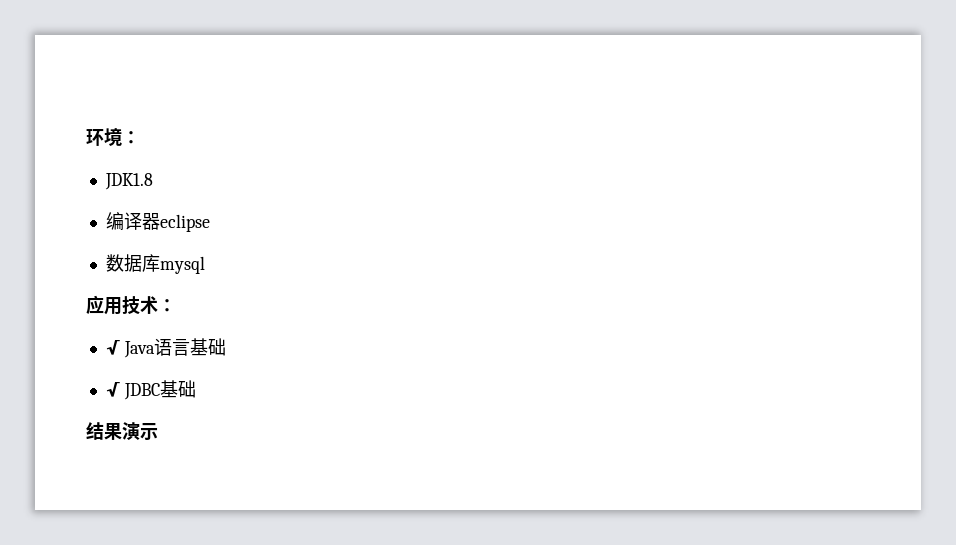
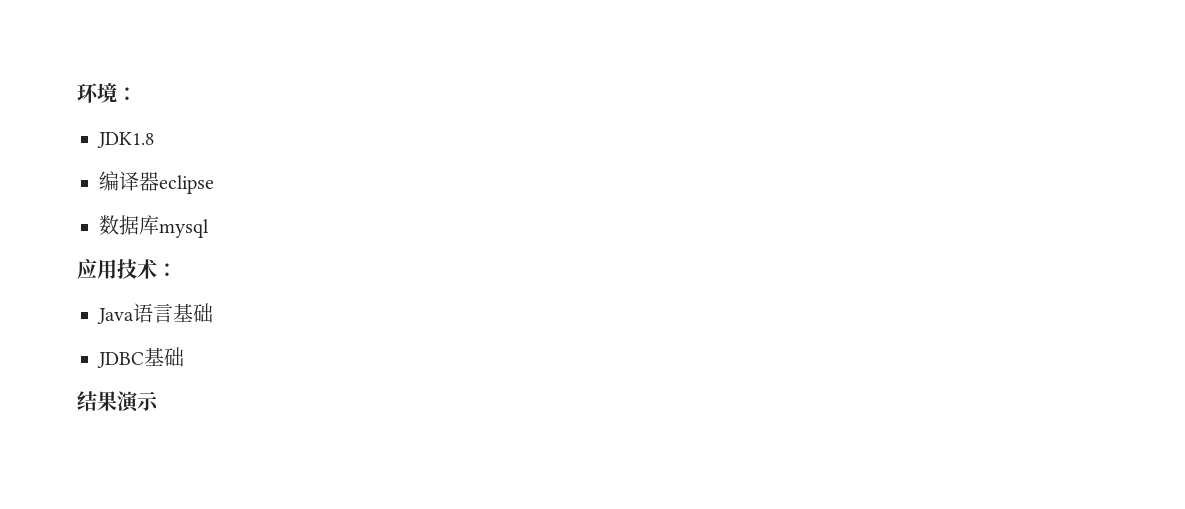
- √ Java语言基础
+ Java语言基础
- √ JDBC基础
+ JDBC基础

